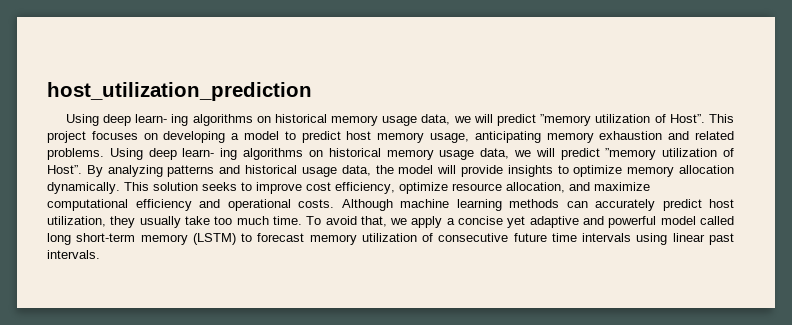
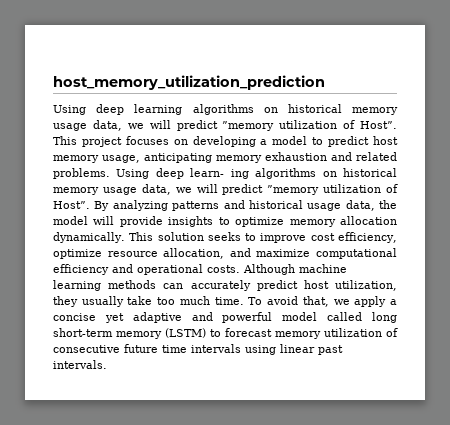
- host_utilization_prediction
- Using deep learn- ing algorithms on historical memory usage data, we will predict ”memory utilization of Host”.
+ host_memory_utilization_prediction
+ Using deep learning algorithms on historical memory usage data, we will predict ”memory utilization of Host”.

